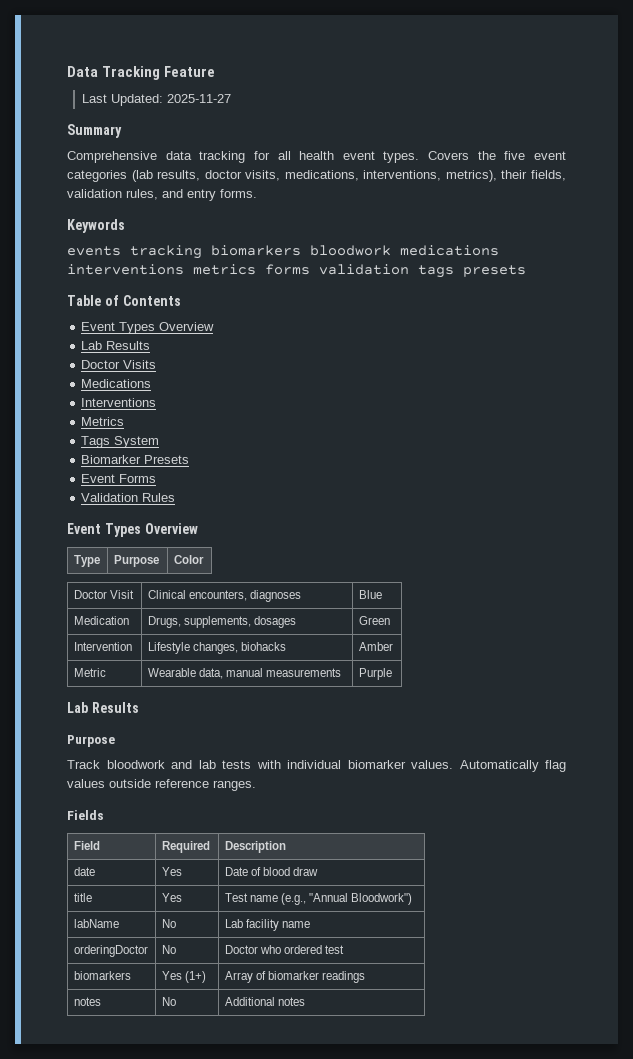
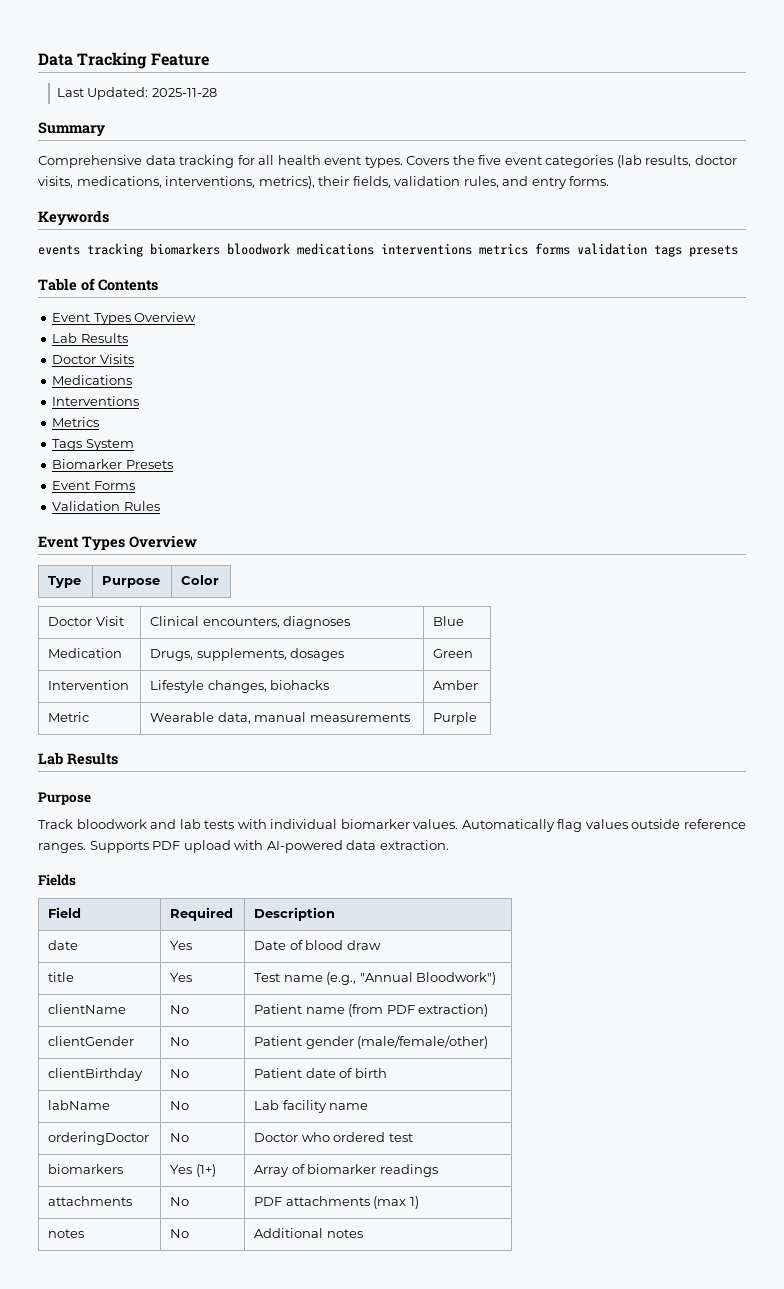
- Last Updated: 2025-11-27
+ Last Updated: 2025-11-28
+ Supports PDF upload with AI-powered data extraction.
+ clientName | No | Patient name (from PDF extraction)
+ clientGender | No | Patient gender (male/female/other)
+ clientBirthday | No | Patient date of birth
+ attachments | No | PDF attachments (max 1)

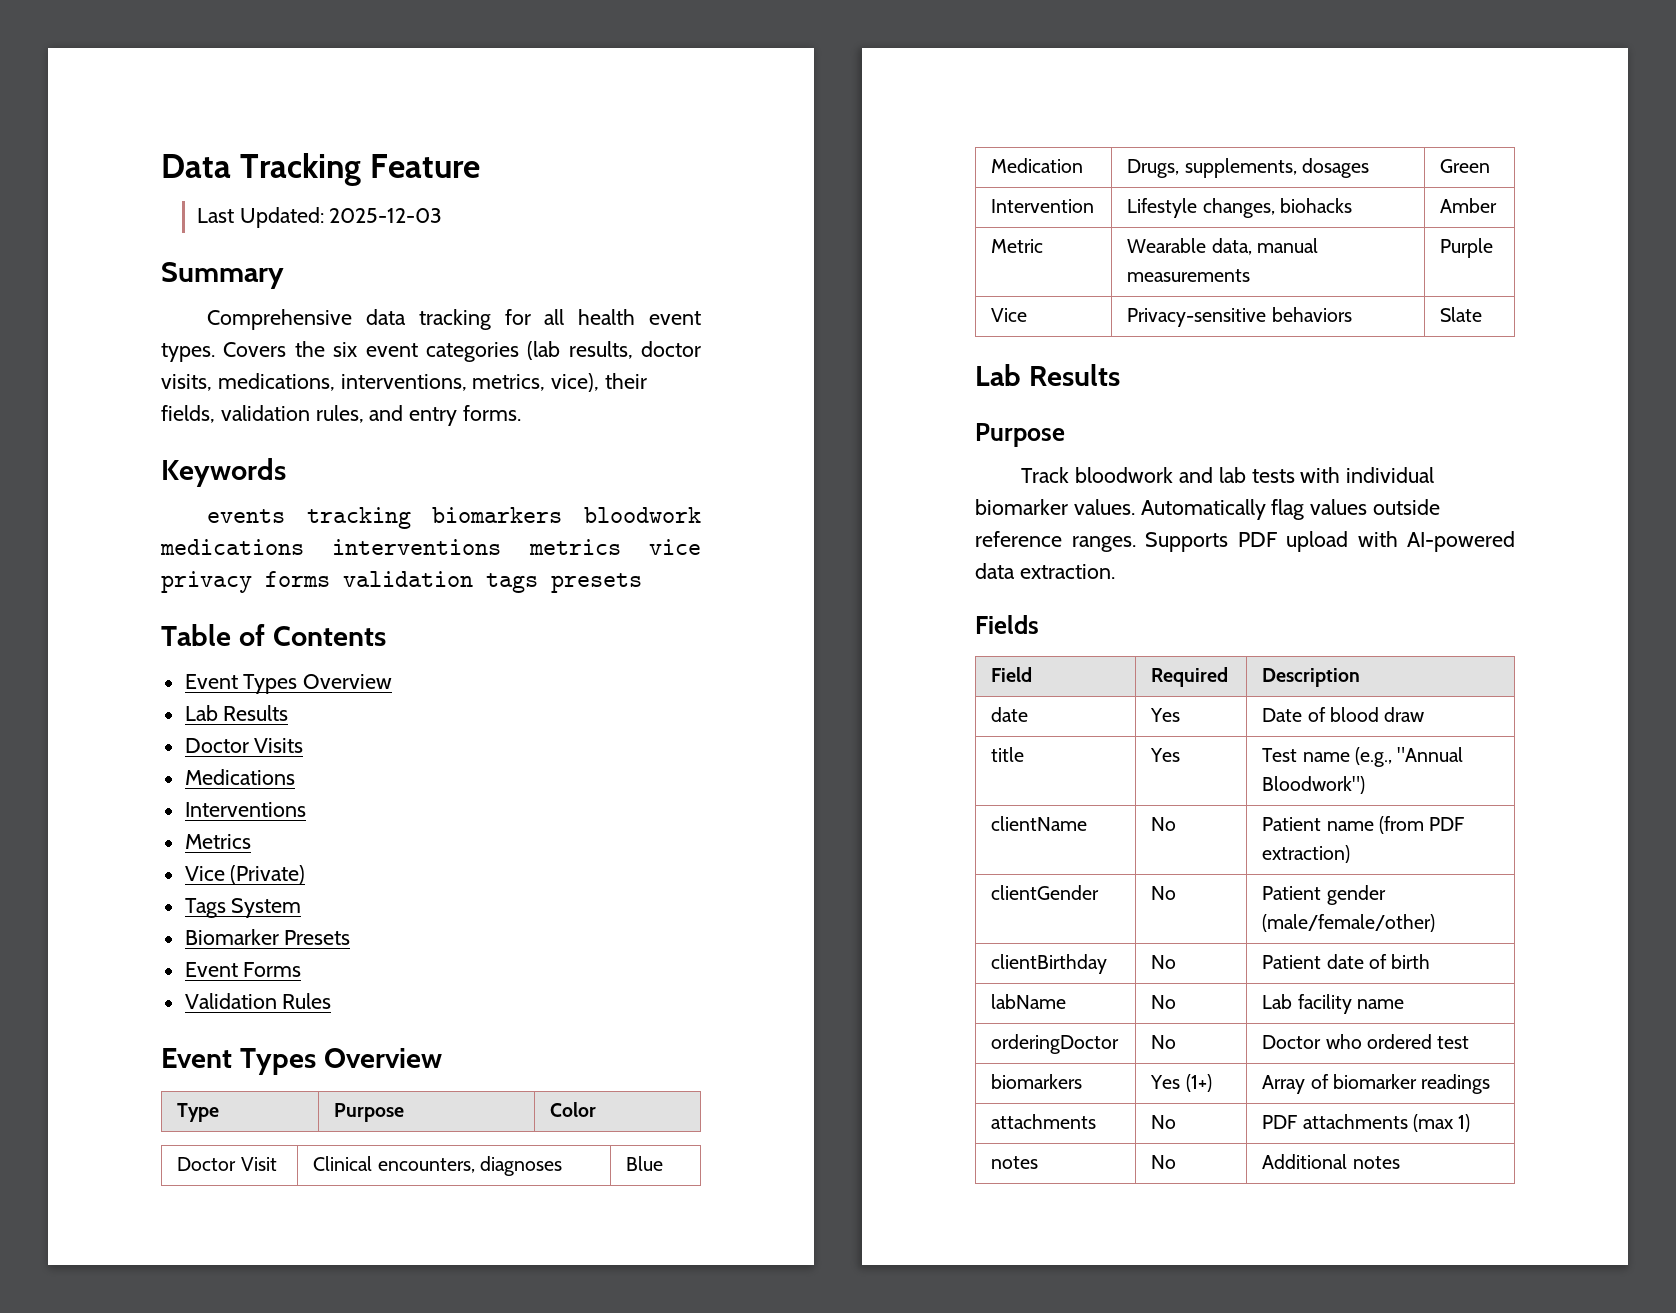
- Last Updated: 2025-11-28
+ Last Updated: 2025-12-03
- Covers the five event categories (lab results, doctor visits, medications, interventions, metrics), their fields, validation rules, and entry forms.
+ Covers the six event categories (lab results, doctor visits, medications, interventions, metrics, vice), their fields, validation rules, and entry forms.
- events tracking biomarkers bloodwork medications interventions metrics forms validation tags presets
+ events tracking biomarkers bloodwork medications interventions metrics vice privacy forms validation tags presets
+ Vice (Private)
+ Vice | Privacy-sensitive behaviors | Slate

